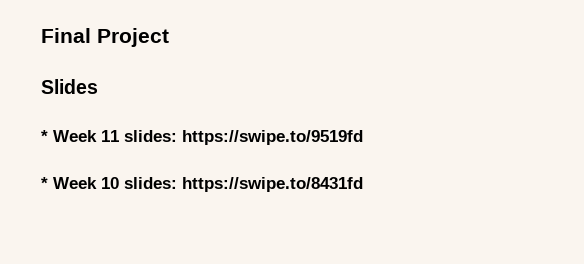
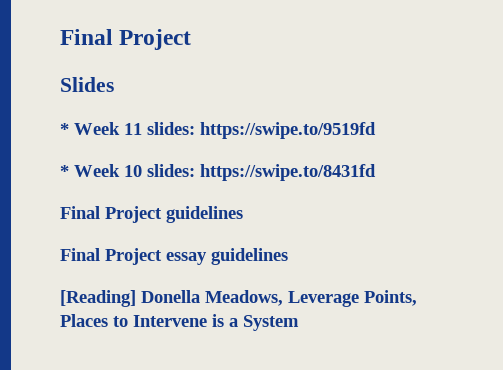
+ Final Project guidelines
+ Final Project essay guidelines
+ [Reading] Donella Meadows, Leverage Points, Places to Intervene is a System

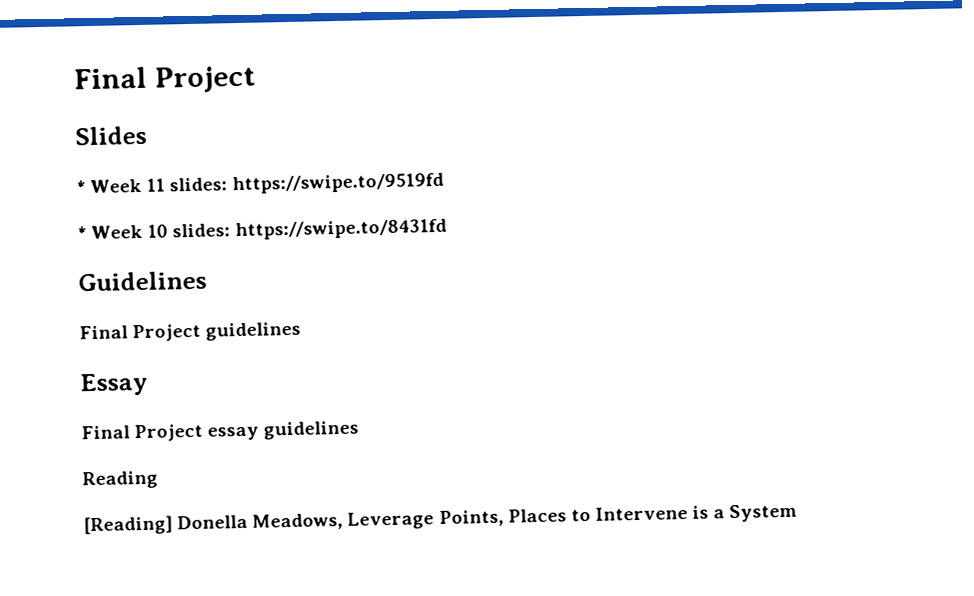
+ Guidelines
+ Essay
+ Reading

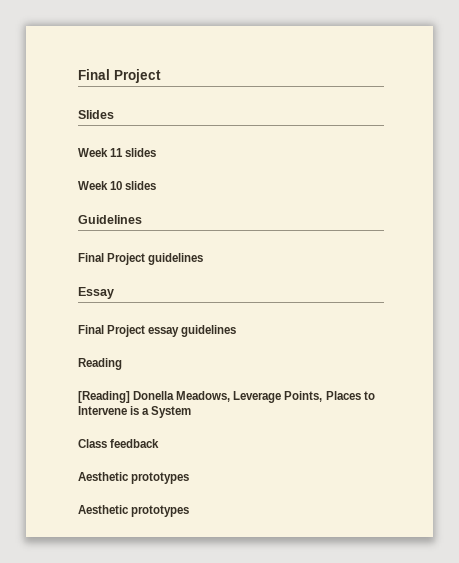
- * Week 11 slides: https://swipe.to/9519fd
- * Week 10 slides: https://swipe.to/8431fd
+ Week 11 slides
+ Week 10 slides
+ Class feedback
+ Aesthetic prototypes
+ Aesthetic prototypes

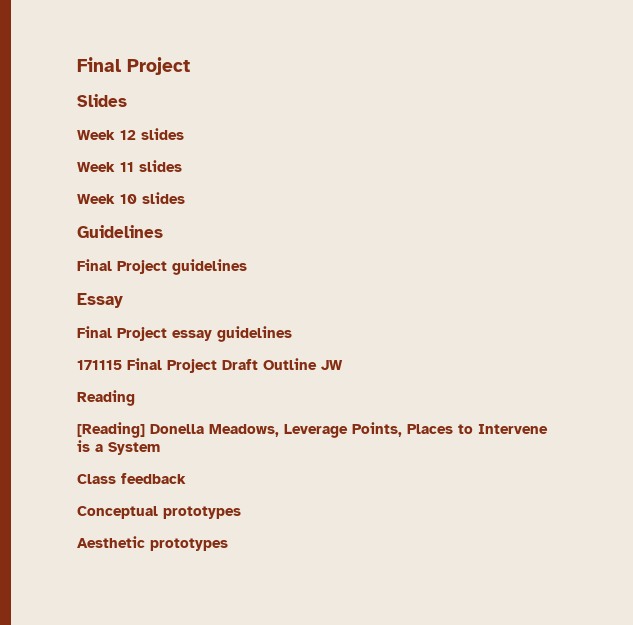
+ Week 12 slides
+ 171115 Final Project Draft Outline JW
  Class feedback
- Aesthetic prototypes
+ Conceptual prototypes

